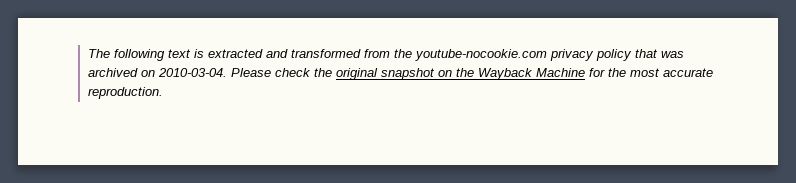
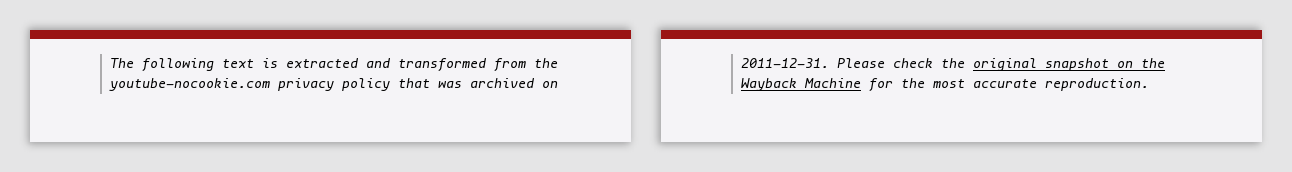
- The following text is extracted and transformed from the youtube-nocookie.com privacy policy that was archived on 2010-03-04.
+ The following text is extracted and transformed from the youtube-nocookie.com privacy policy that was archived on 2011-12-31.

